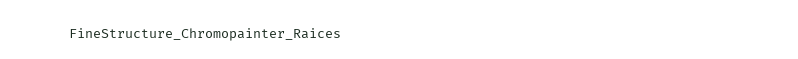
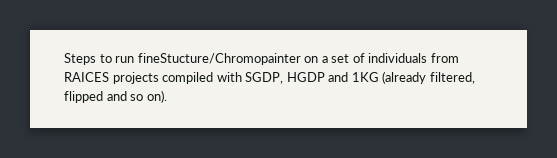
- FineStructure_Chromopainter_Raices
+ Steps to run fineStucture/Chromopainter on a set of individuals from RAICES projects compiled with SGDP, HGDP and 1KG (already filtered, flipped and so on).

